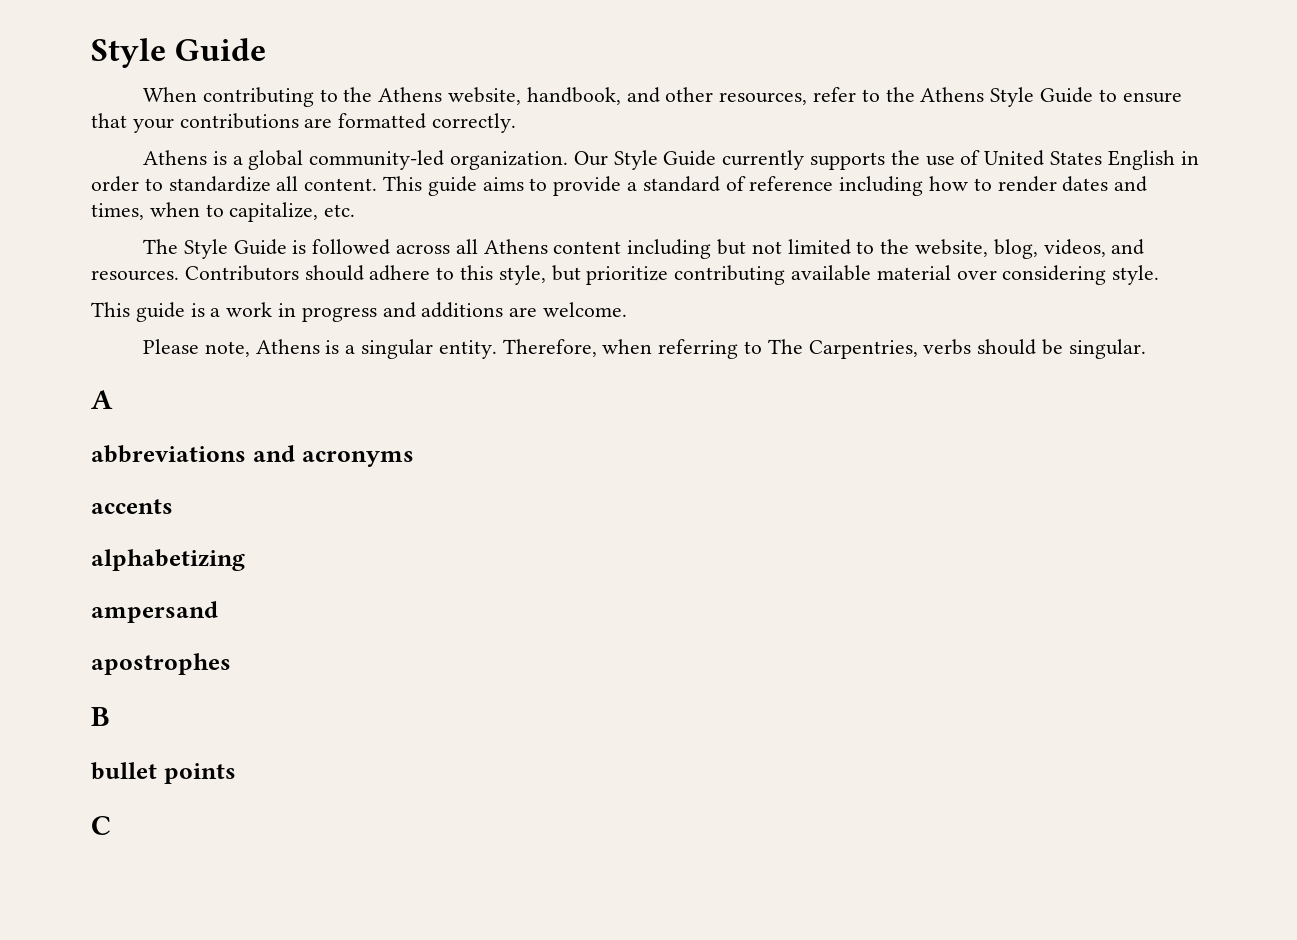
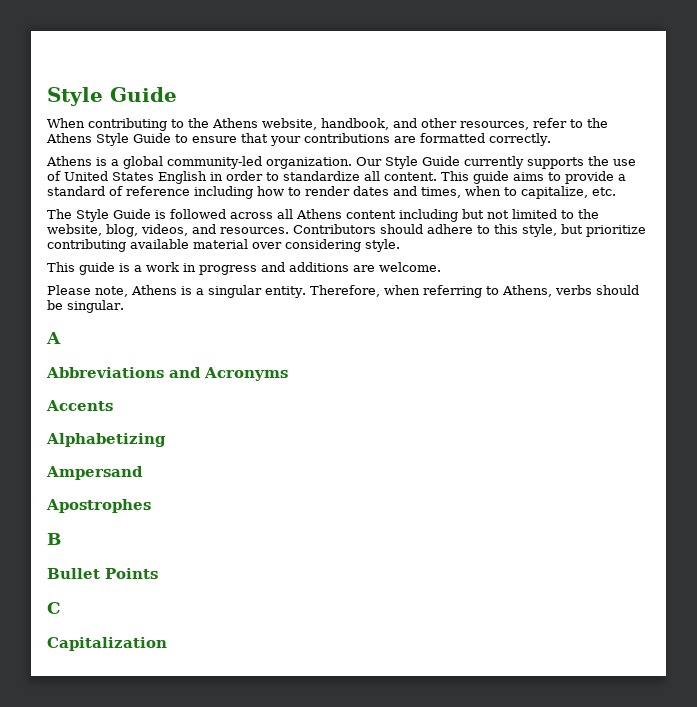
- Therefore, when referring to The Carpentries, verbs should be singular.
+ Therefore, when referring to Athens, verbs should be singular.
- abbreviations and acronyms
- accents
- alphabetizing
- ampersand
- apostrophes
+ Abbreviations and Acronyms
+ Accents
+ Alphabetizing
+ Ampersand
+ Apostrophes
- bullet points
+ Bullet Points
+ Capitalization

